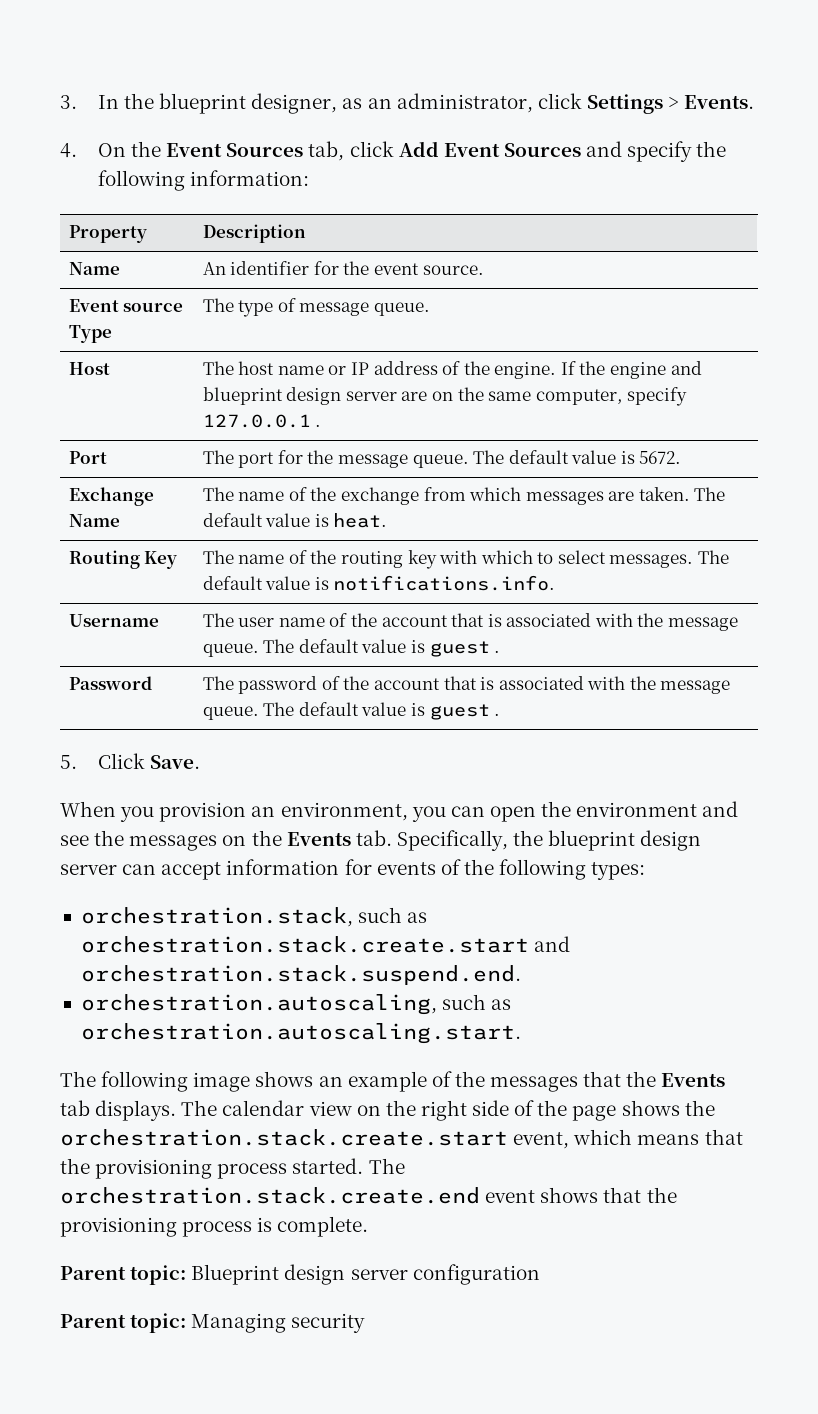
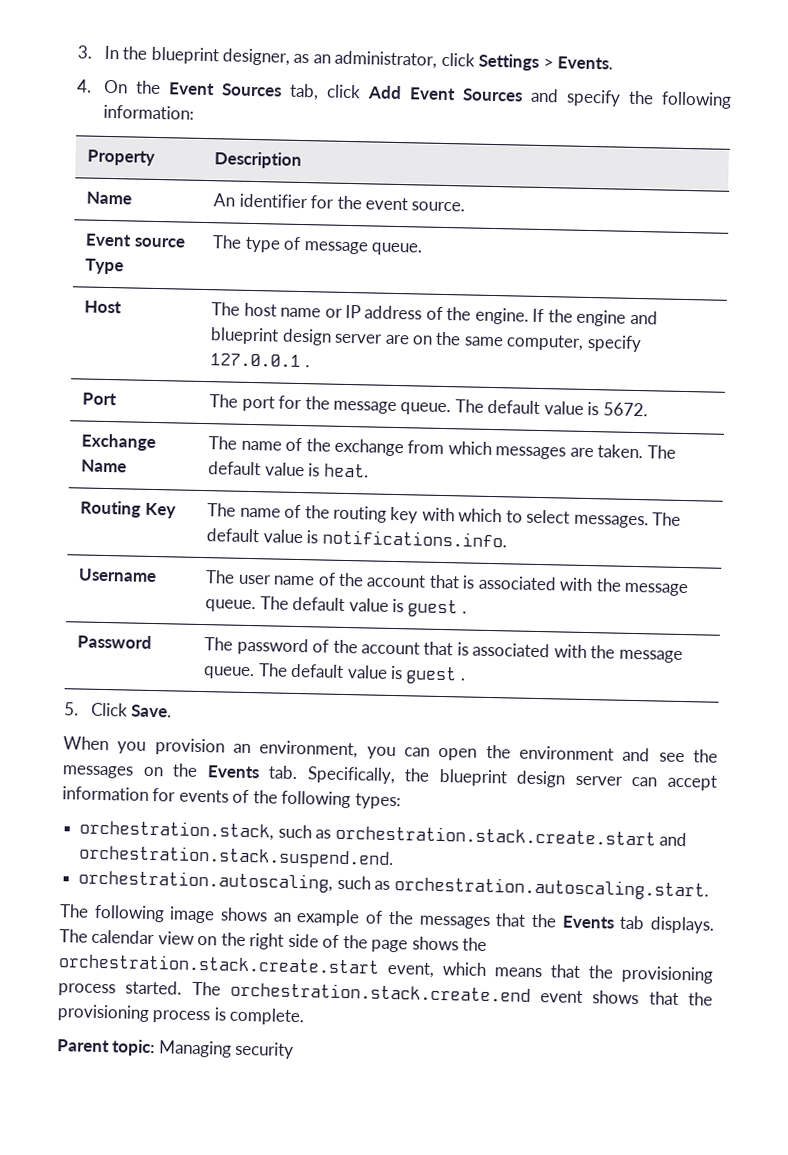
- Parent topic: Blueprint design server configuration

